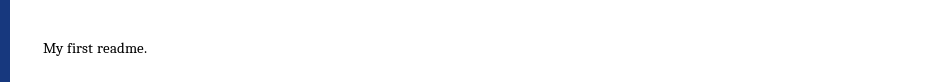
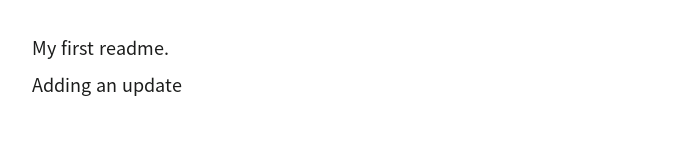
+ Adding an update

